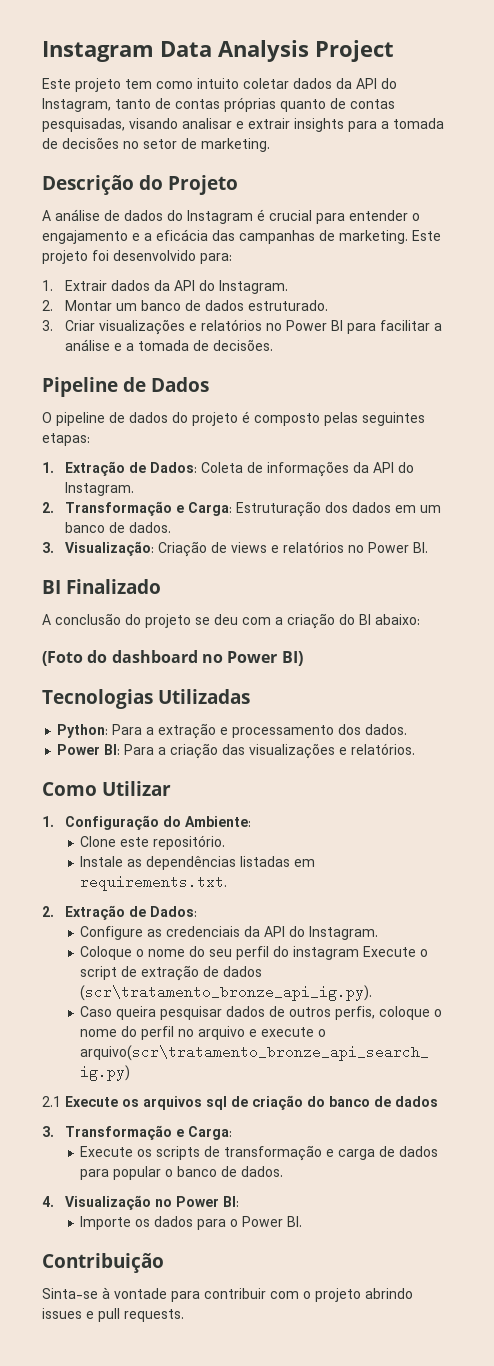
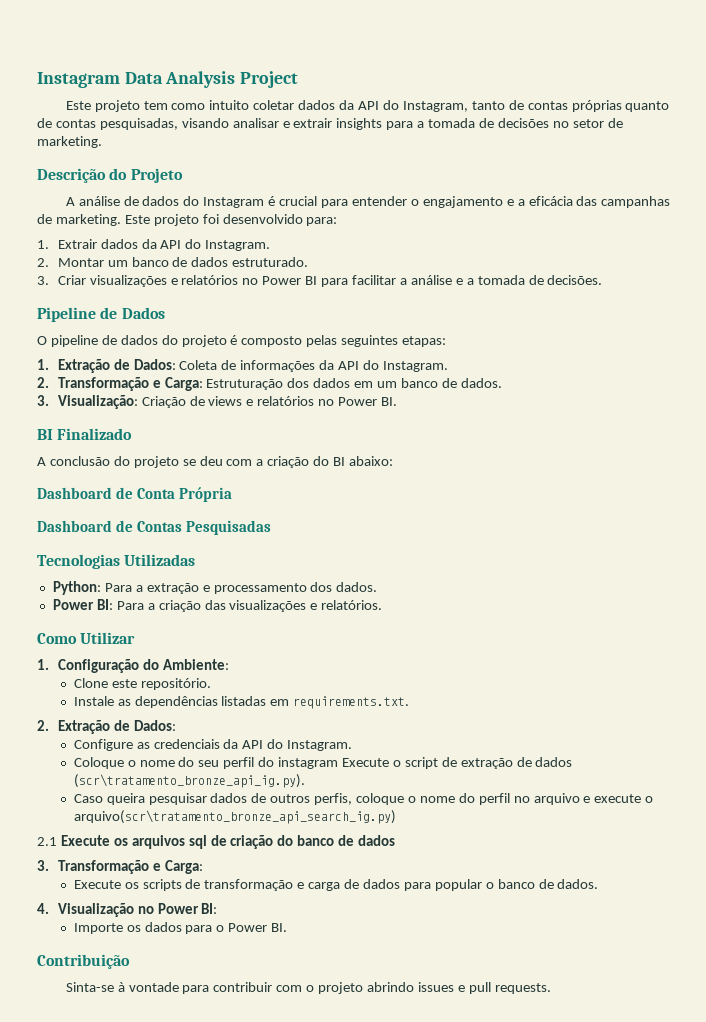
- (Foto do dashboard no Power BI)
+ Dashboard de Conta Própria
+ Dashboard de Contas Pesquisadas

